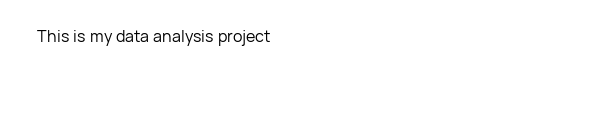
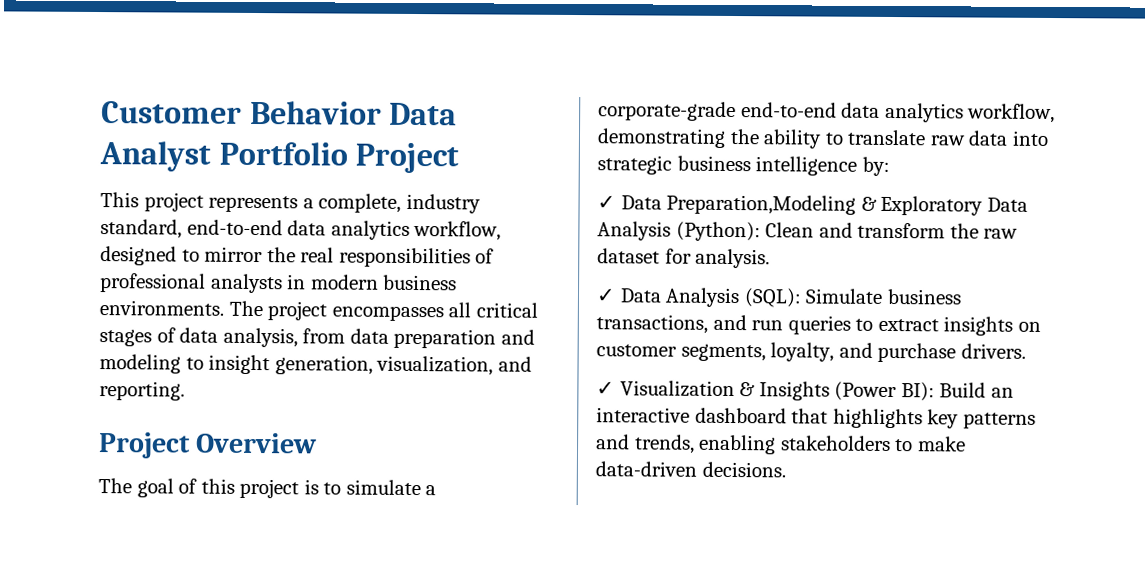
- This is my data analysis project
+ Customer Behavior Data Analyst Portfolio Project
+ This project represents a complete, industry standard, end-to-end data analytics workflow, designed to mirror the real responsibilities of professional analysts in modern business environments. The project encompasses all critical stages of data analysis, from data preparation and modeling to insight generation, visualization, and reporting.
+ Project Overview
+ The goal of this project is to simulate a corporate-grade end-to-end data analytics workflow, demonstrating the ability to translate raw data into strategic business intelligence by:
+ ✓ Data Preparation,Modeling & Exploratory Data Analysis (Python): Clean and transform the raw dataset for analysis.
+ ✓ Data Analysis (SQL): Simulate business transactions, and run queries to extract insights on customer segments, loyalty, and purchase drivers.
+ ✓ Visualization & Insights (Power BI): Build an interactive dashboard that highlights key patterns and trends, enabling stakeholders to make data-driven decisions.

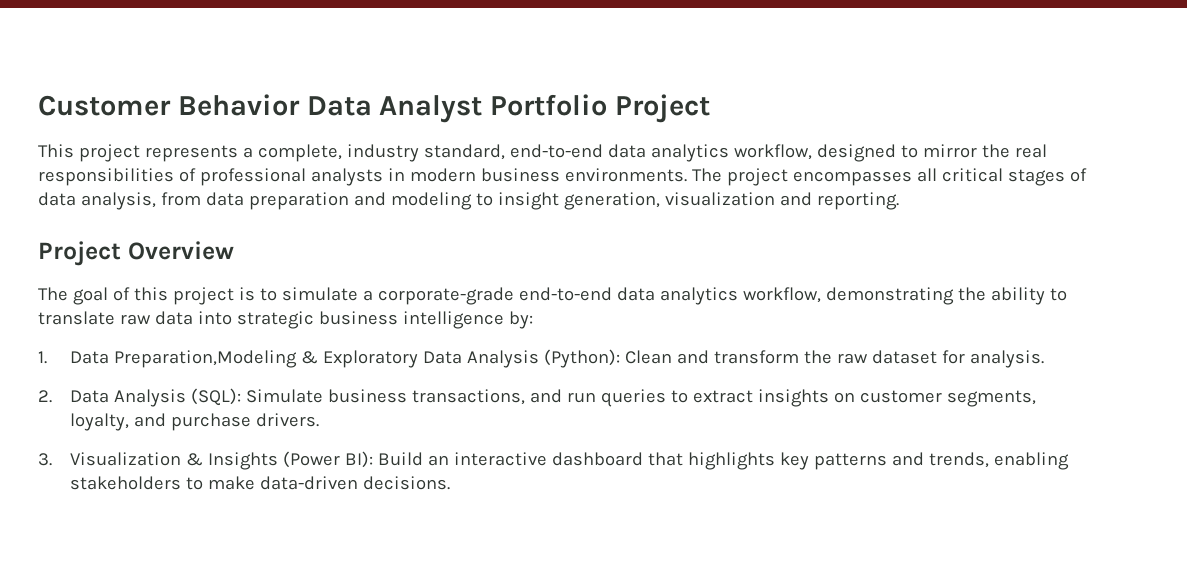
- The project encompasses all critical stages of data analysis, from data preparation and modeling to insight generation, visualization, and reporting.
+ The project encompasses all critical stages of data analysis, from data preparation and modeling to insight generation, visualization and reporting.
- ✓ Data Preparation,Modeling & Exploratory Data Analysis (Python): Clean and transform the raw dataset for analysis.
+ 1. Data Preparation,Modeling & Exploratory Data Analysis (Python): Clean and transform the raw dataset for analysis.
- ✓ Data Analysis (SQL): Simulate business transactions, and run queries to extract insights on customer segments, loyalty, and purchase drivers.
+ 2. Data Analysis (SQL): Simulate business transactions, and run queries to extract insights on customer segments, loyalty, and purchase drivers.
- ✓ Visualization & Insights (Power BI): Build an interactive dashboard that highlights key patterns and trends, enabling stakeholders to make data-driven decisions.
+ 3. Visualization & Insights (Power BI): Build an interactive dashboard that highlights key patterns and trends, enabling stakeholders to make data-driven decisions.

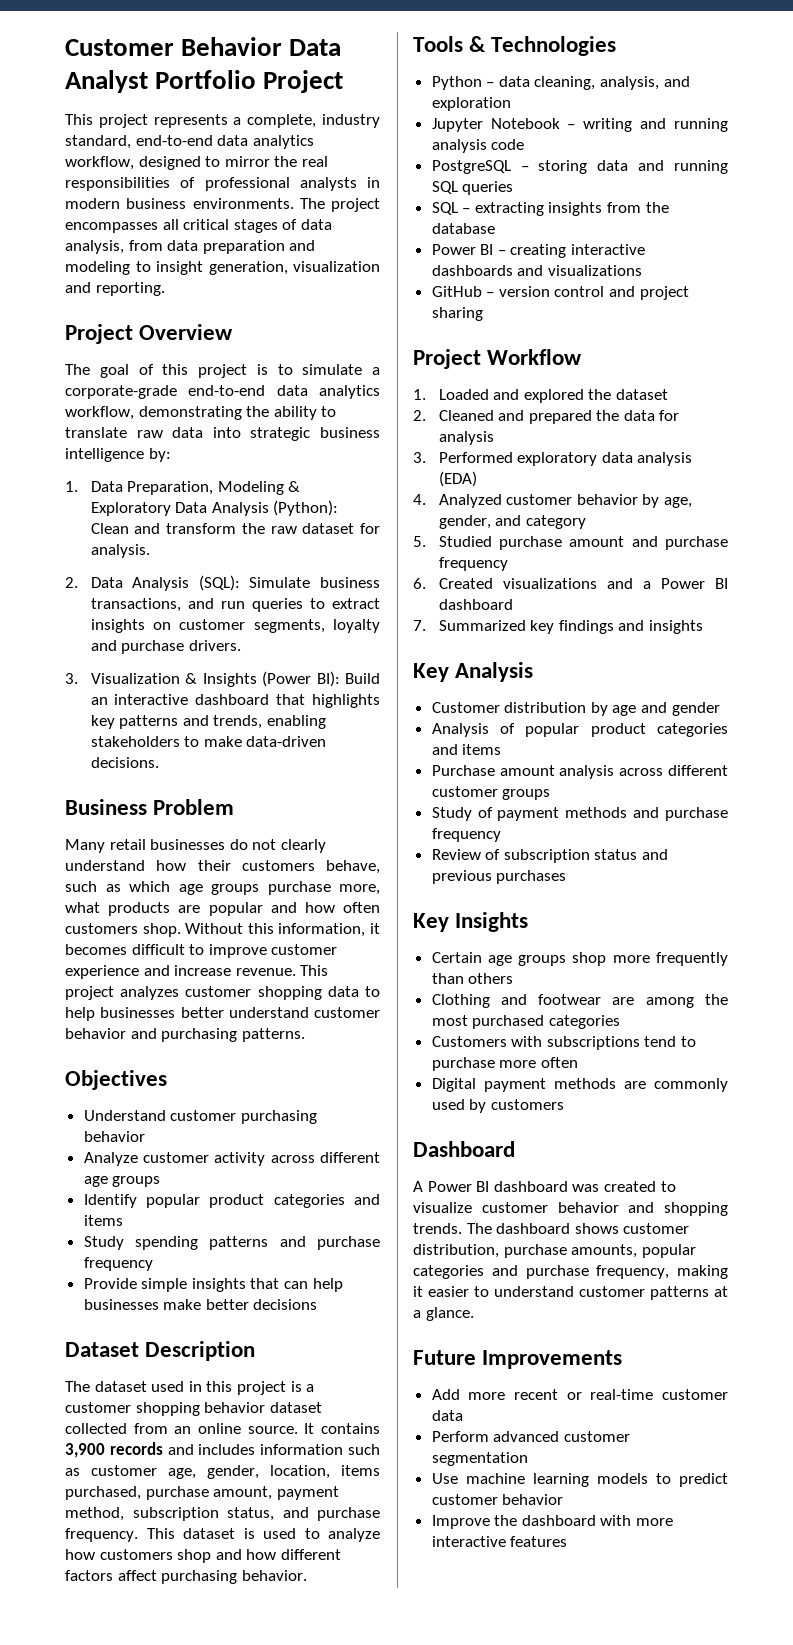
- 1. Data Preparation,Modeling & Exploratory Data Analysis (Python): Clean and transform the raw dataset for analysis.
+ 1. Data Preparation, Modeling & Exploratory Data Analysis (Python): Clean and transform the raw dataset for analysis.
- 2. Data Analysis (SQL): Simulate business transactions, and run queries to extract insights on customer segments, loyalty, and purchase drivers.
+ 2. Data Analysis (SQL): Simulate business transactions, and run queries to extract insights on customer segments, loyalty and purchase drivers.
+ Business Problem
+ Many retail businesses do not clearly understand how their customers behave, such as which age groups purchase more, what products are popular and how often customers shop. Without this information, it becomes difficult to improve customer experience and increase revenue. This project analyzes customer shopping data to help businesses better understand customer behavior and purchasing patterns.
+ Objectives
+ Understand customer purchasing behavior
+ Analyze customer activity across different age groups
+ Identify popular product categories and items
+ Study spending patterns and purchase frequency
+ Provide simple insights that can help businesses make better decisions
+ Dataset Description
+ The dataset used in this project is a customer shopping behavior dataset collected from an online source. It contains 3,900 records and includes information such as customer age, gender, location, items purchased, purchase amount, payment method, subscription status, and purchase frequency. This dataset is used to analyze how customers shop and how different factors affect purchasing behavior.
+ Tools & Technologies
+ Python – data cleaning, analysis, and exploration
+ Jupyter Notebook – writing and running analysis code
+ PostgreSQL – storing data and running SQL queries
+ SQL – extracting insights from the database
+ Power BI – creating interactive dashboards and visualizations
+ GitHub – version control and project sharing
+ Project Workflow
+ 1. Loaded and explored the dataset
+ 2. Cleaned and prepared the data for analysis
+ 3. Performed exploratory data analysis (EDA)
+ 4. Analyzed customer behavior by age, gender, and category
+ 5. Studied purchase amount and purchase frequency
+ 6. Created visualizations and a Power BI dashboard
+ 7. Summarized key findings and insights
+ Key Analysis
+ Customer distribution by age and gender
+ Analysis of popular product categories and items
+ Purchase amount analysis across different customer groups
+ Study of payment methods and purchase frequency
+ Review of subscription status and previous purchases
+ Key Insights
+ Certain age groups shop more frequently than others
+ Clothing and footwear are among the most purchased categories
+ Customers with subscriptions tend to purchase more often
+ Digital payment methods are commonly used by customers
+ Dashboard
+ A Power BI dashboard was created to visualize customer behavior and shopping trends. The dashboard shows customer distribution, purchase amounts, popular categories and purchase frequency, making it easier to understand customer patterns at a glance.
+ Future Improvements
+ Add more recent or real-time customer data
+ Perform advanced customer segmentation
+ Use machine learning models to predict customer behavior
+ Improve the dashboard with more interactive features

